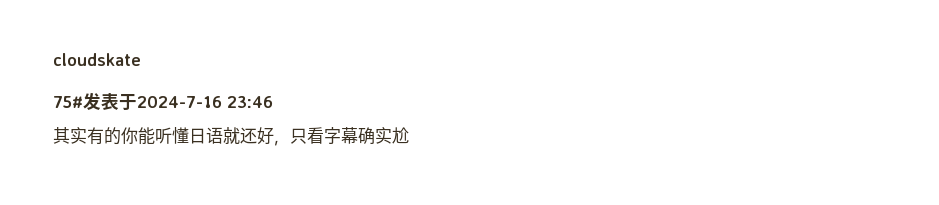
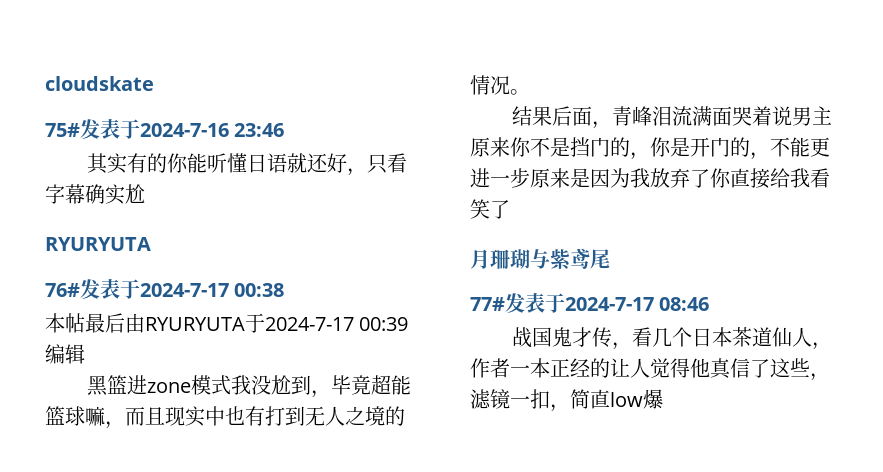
  其实有的你能听懂日语就还好，只看字幕确实尬
+ RYURYUTA
+ 76#发表于2024-7-17 00:38
+ 本帖最后由RYURYUTA于2024-7-17 00:39编辑
+ 黑篮进zone模式我没尬到，毕竟超能篮球嘛，而且现实中也有打到无人之境的情况。
+ 结果后面，青峰泪流满面哭着说男主原来你不是挡门的，你是开门的，不能更进一步原来是因为我放弃了你直接给我看笑了
+ 月珊瑚与紫鸢尾
+ 77#发表于2024-7-17 08:46
+ 战国鬼才传，看几个日本茶道仙人，作者一本正经的让人觉得他真信了这些，滤镜一扣，简直low爆

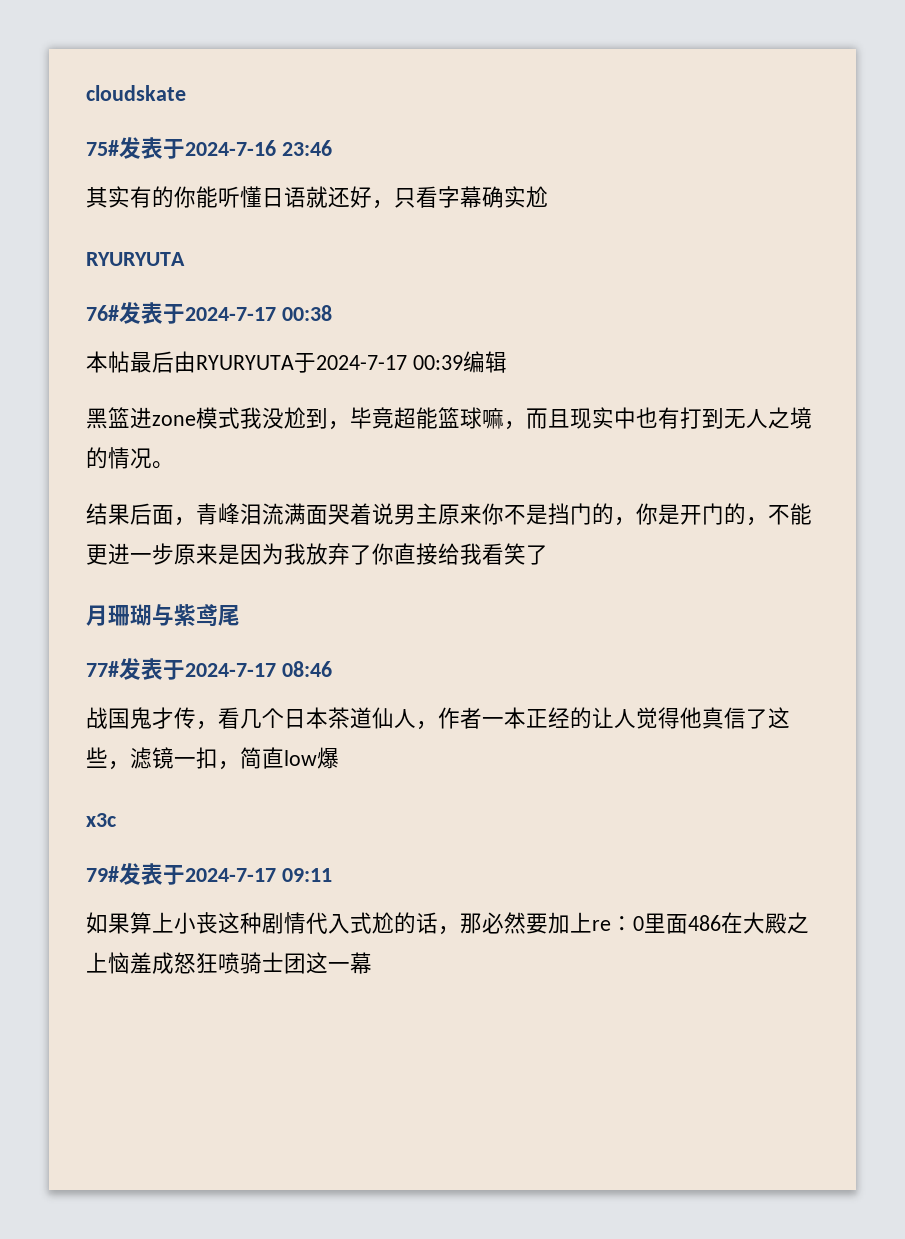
+ x3c
+ 79#发表于2024-7-17 09:11
+ 如果算上小丧这种剧情代入式尬的话，那必然要加上re：0里面486在大殿之上恼羞成怒狂喷骑士团这一幕

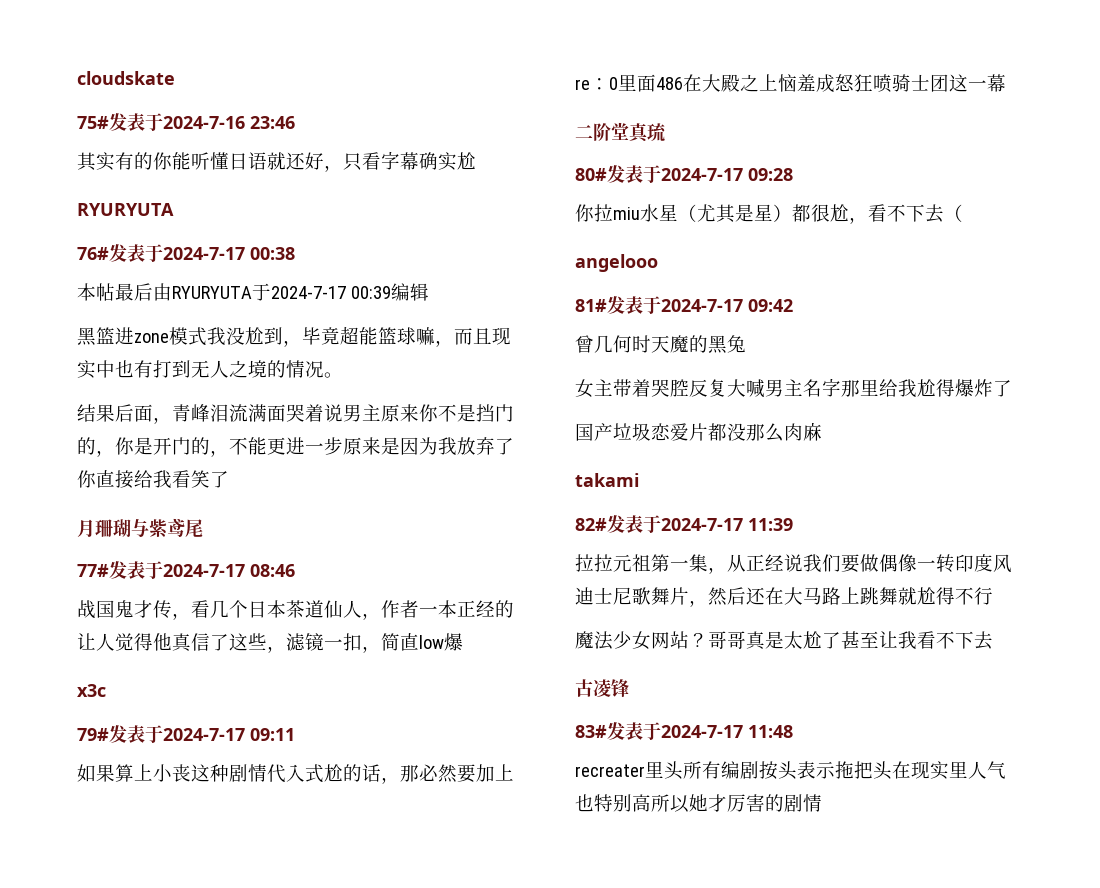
+ 二阶堂真琉
+ 80#发表于2024-7-17 09:28
+ 你拉miu水星（尤其是星）都很尬，看不下去（
+ angelooo
+ 81#发表于2024-7-17 09:42
+ 曾几何时天魔的黑兔
+ 女主带着哭腔反复大喊男主名字那里给我尬得爆炸了
+ 国产垃圾恋爱片都没那么肉麻
+ takami
+ 82#发表于2024-7-17 11:39
+ 拉拉元祖第一集，从正经说我们要做偶像一转印度风迪士尼歌舞片，然后还在大马路上跳舞就尬得不行
+ 魔法少女网站？哥哥真是太尬了甚至让我看不下去
+ 古凌锋
+ 83#发表于2024-7-17 11:48
+ recreater里头所有编剧按头表示拖把头在现实里人气也特别高所以她才厉害的剧情

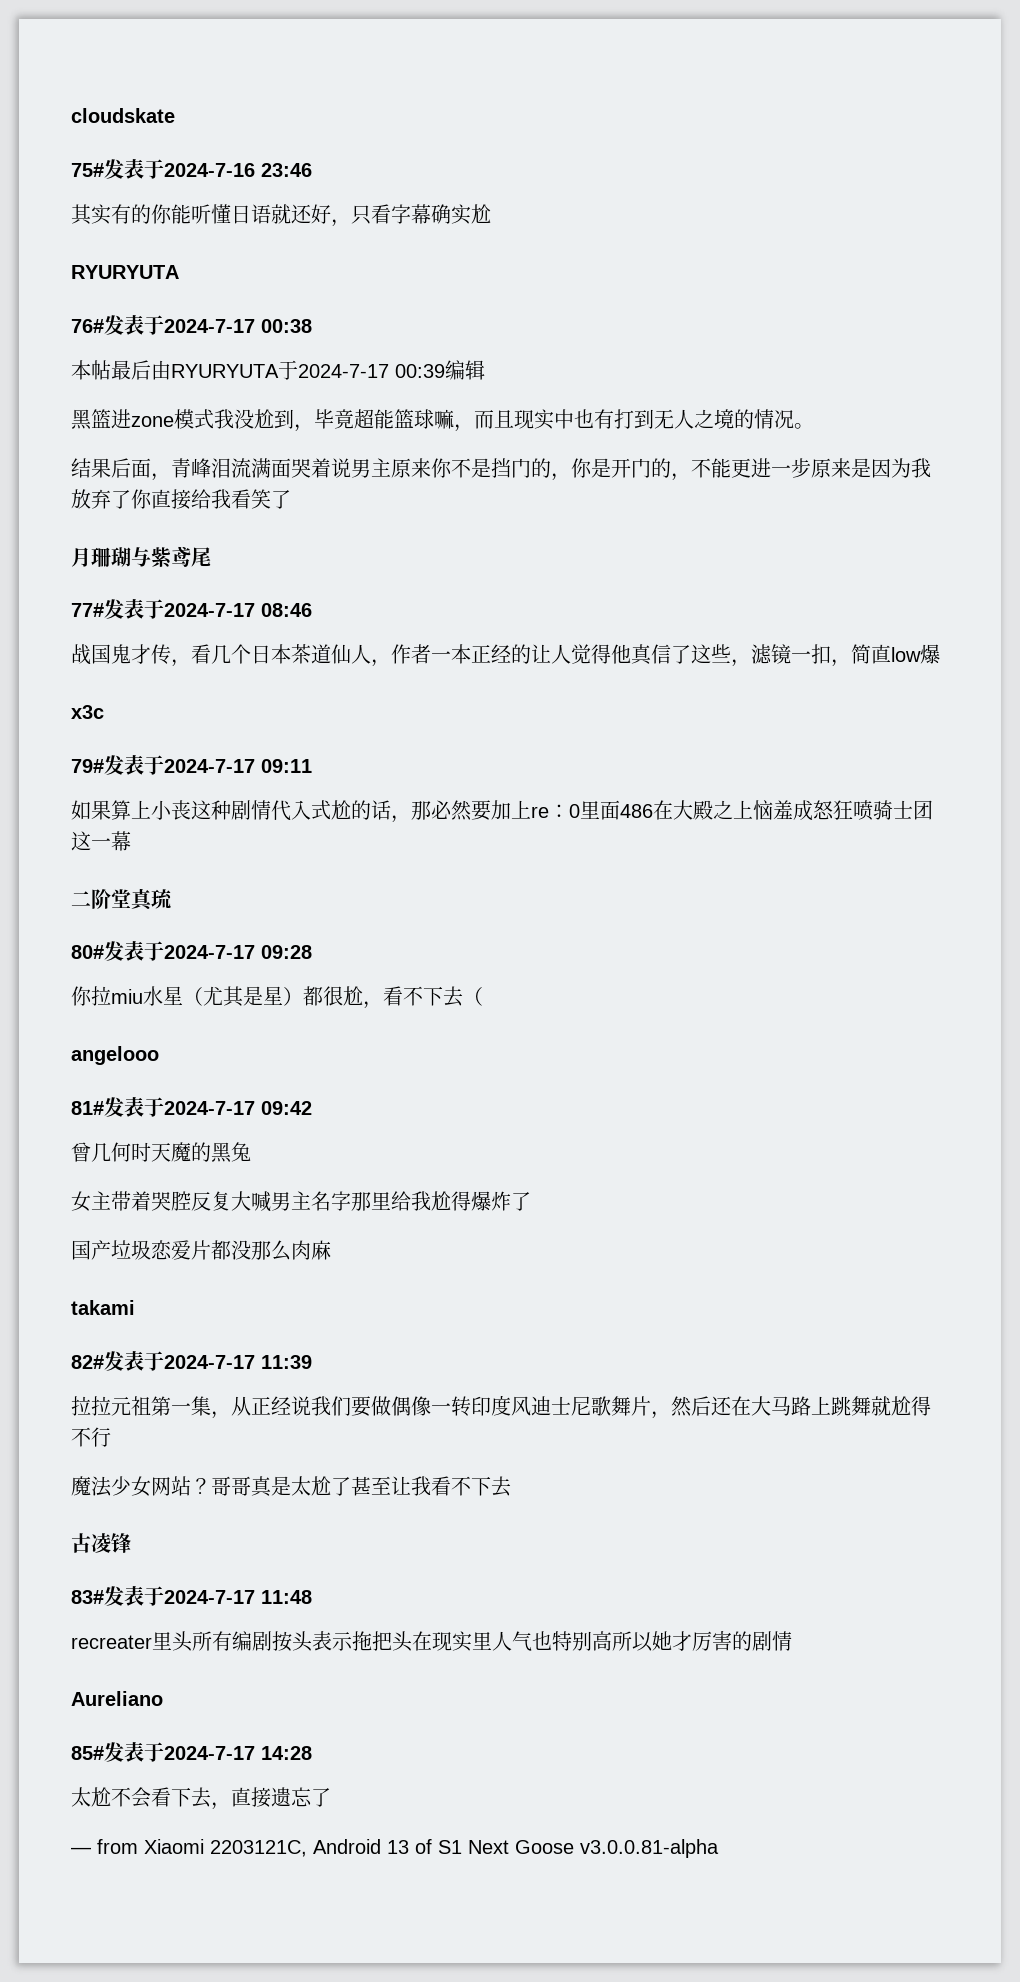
+ Aureliano
+ 85#发表于2024-7-17 14:28
+ 太尬不会看下去，直接遗忘了
+ — from Xiaomi 2203121C, Android 13 of S1 Next Goose v3.0.0.81-alpha

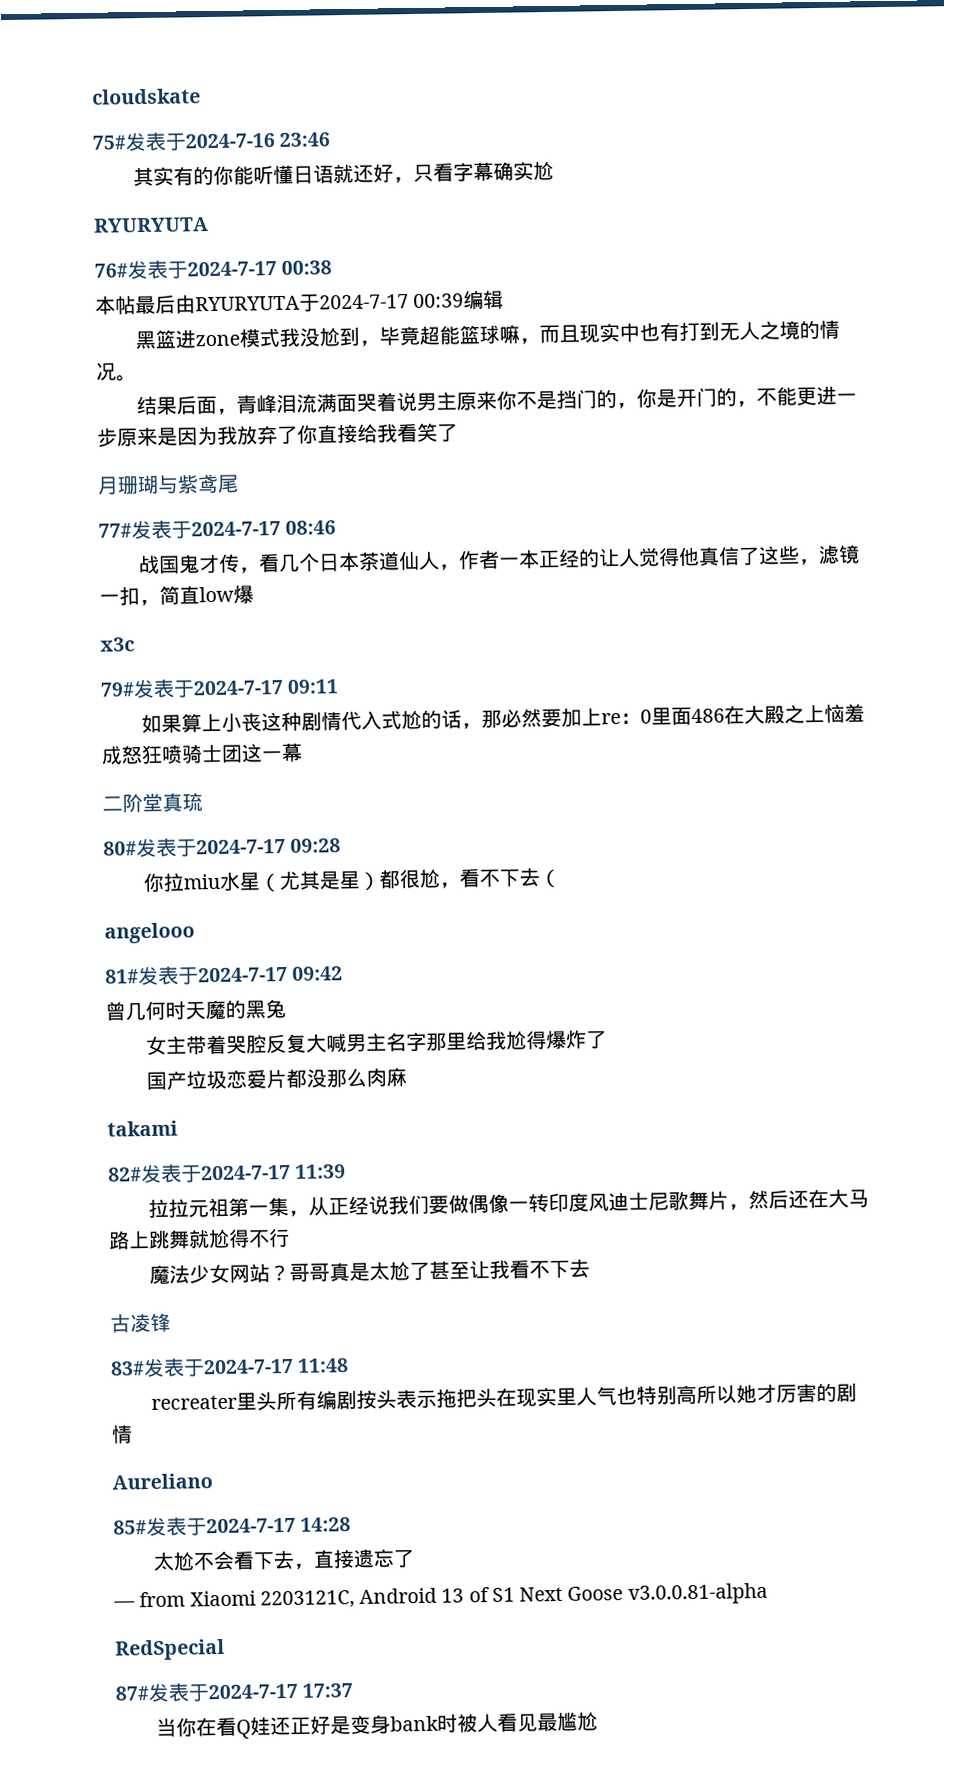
+ RedSpecial
+ 87#发表于2024-7-17 17:37
+ 当你在看Q娃还正好是变身bank时被人看见最尴尬

